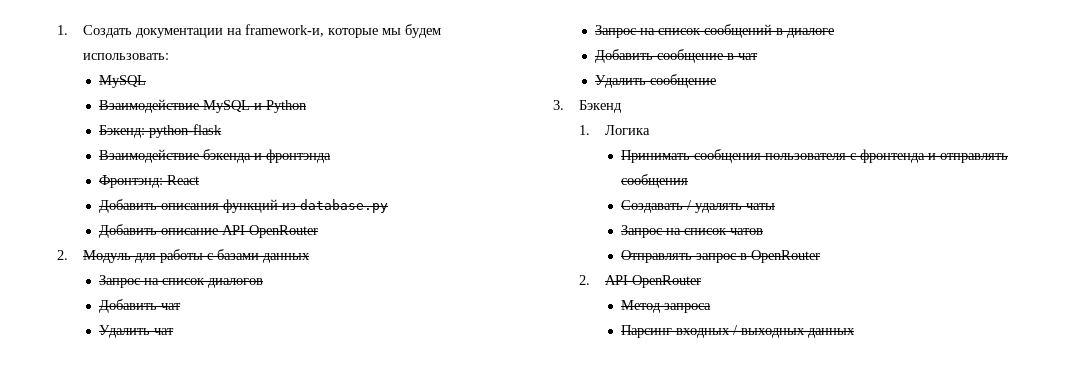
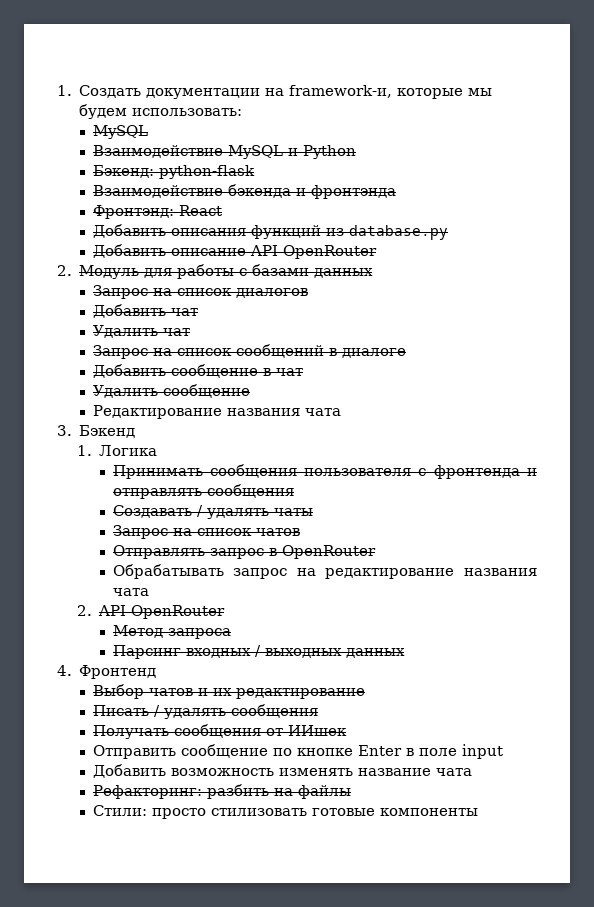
+ Редактирование названия чата
+ Обрабатывать запрос на редактирование названия чата
+ 4. Фронтенд
+ Выбор чатов и их редактирование
+ Писать / удалять сообщения
+ Получать сообщения от ИИшек
+ Отправить сообщение по кнопке Enter в поле input
+ Добавить возможность изменять название чата
+ Рефакторинг: разбить на файлы
+ Стили: просто стилизовать готовые компоненты

